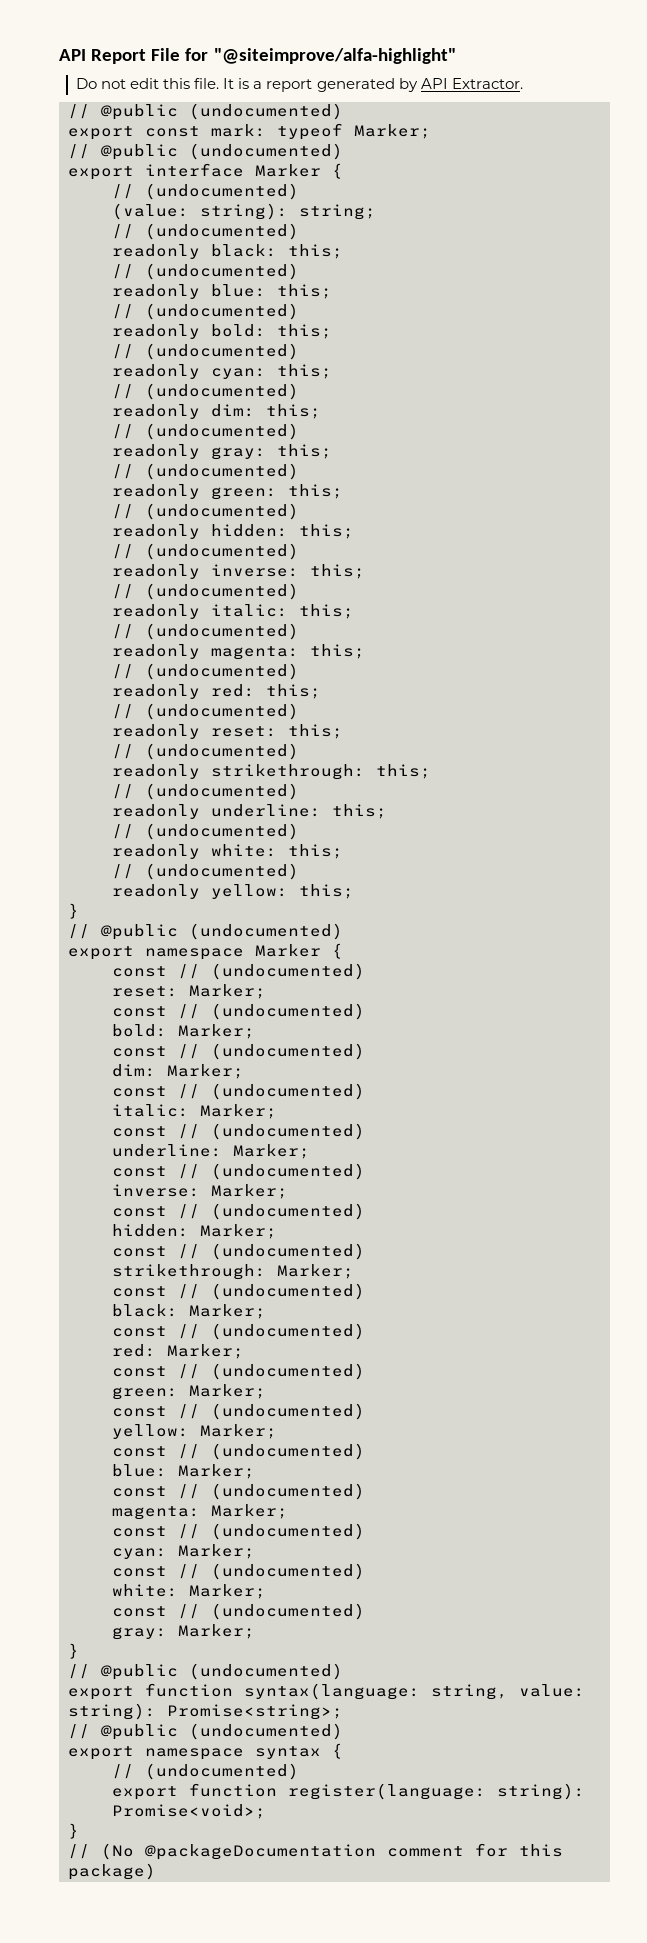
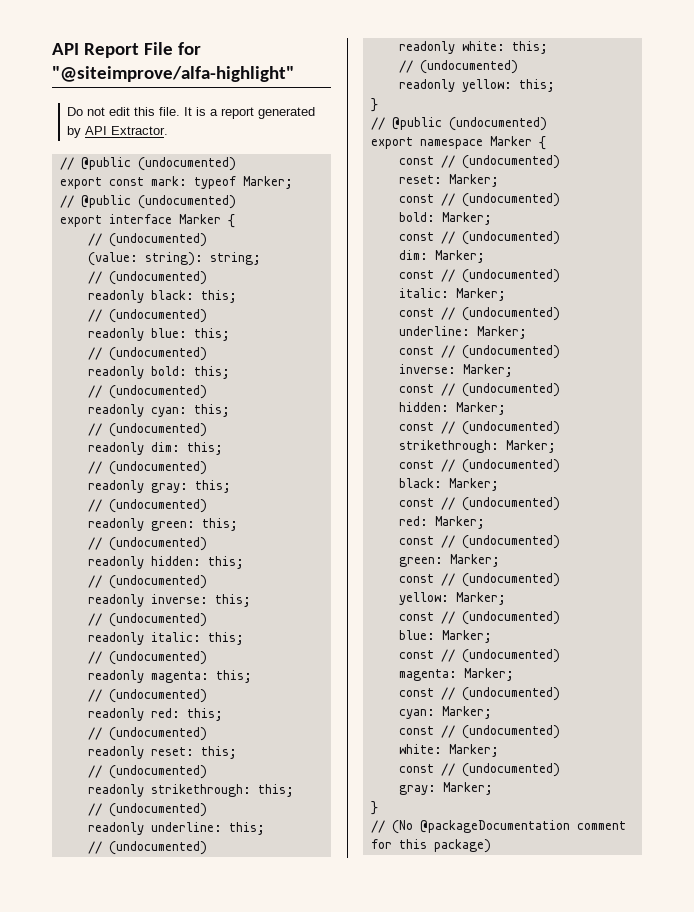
  gray: Marker;
- }
- // @public (undocumented)
- export function syntax(language: string, value: string): Promise<string>;
- // @public (undocumented)
- export namespace syntax {
- // (undocumented)
- export function register(language: string): Promise<void>;

